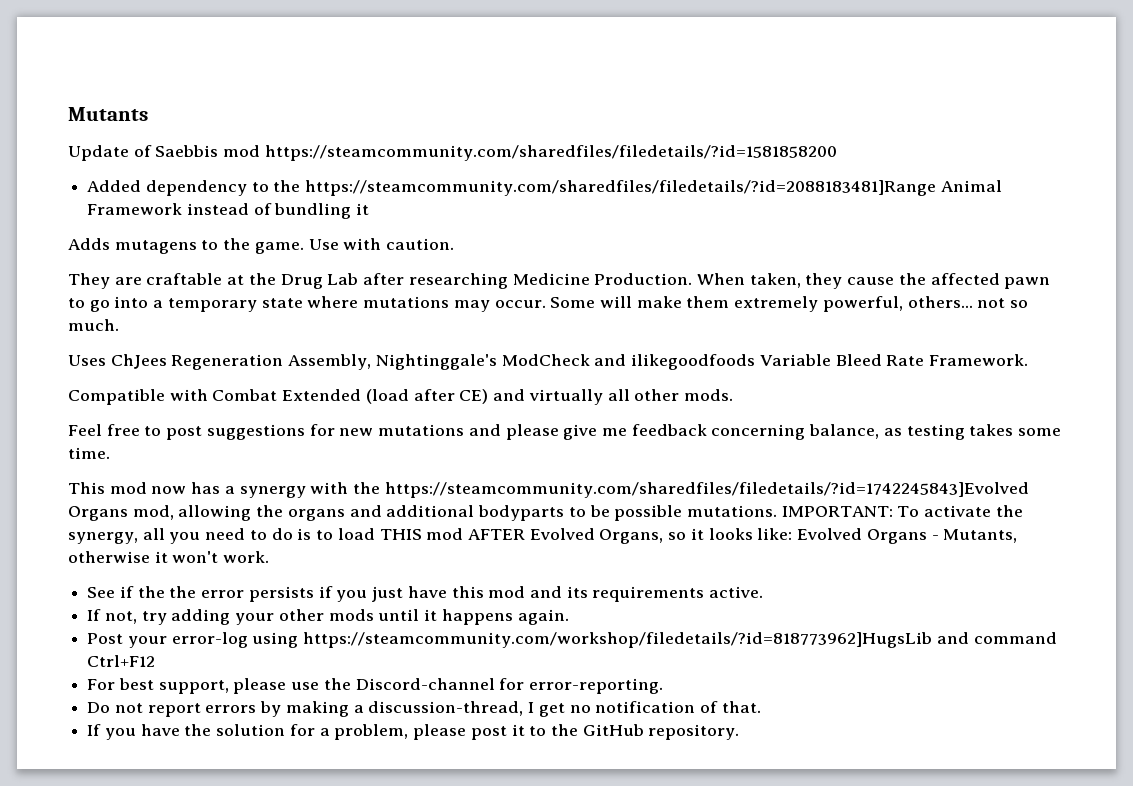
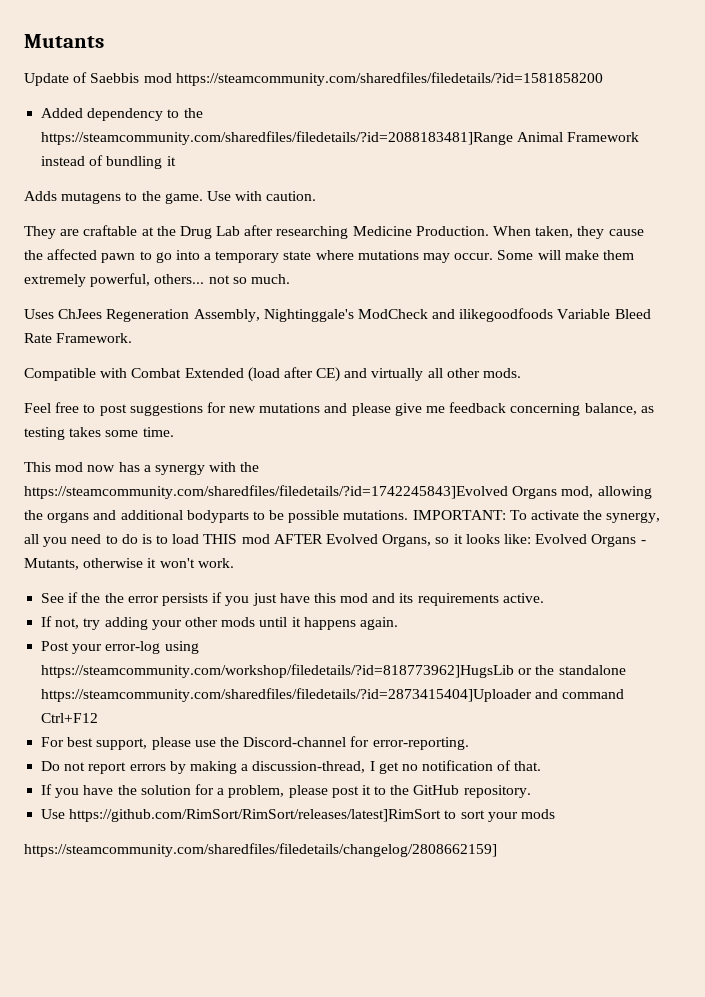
- Post your error-log using https://steamcommunity.com/workshop/filedetails/?id=818773962]HugsLib and command Ctrl+F12
+ Post your error-log using https://steamcommunity.com/workshop/filedetails/?id=818773962]HugsLib or the standalone https://steamcommunity.com/sharedfiles/filedetails/?id=2873415404]Uploader and command Ctrl+F12
+ Use https://github.com/RimSort/RimSort/releases/latest]RimSort to sort your mods
+ https://steamcommunity.com/sharedfiles/filedetails/changelog/2808662159]

